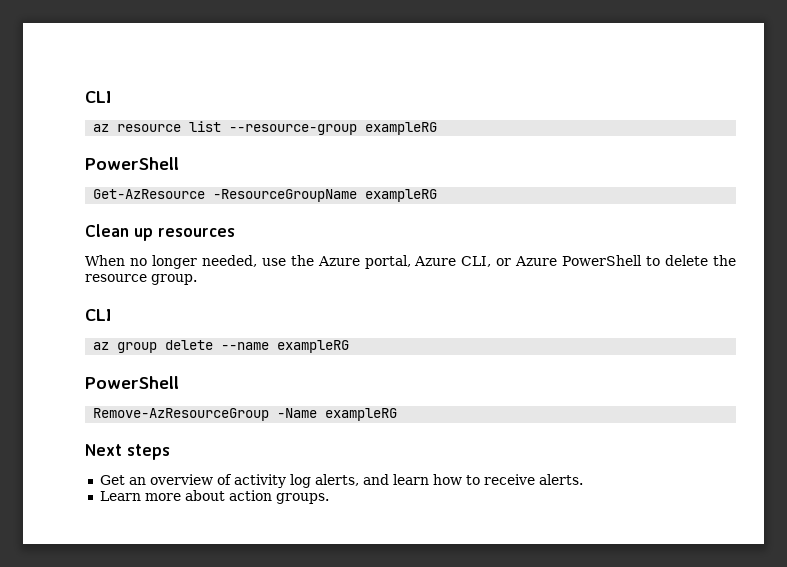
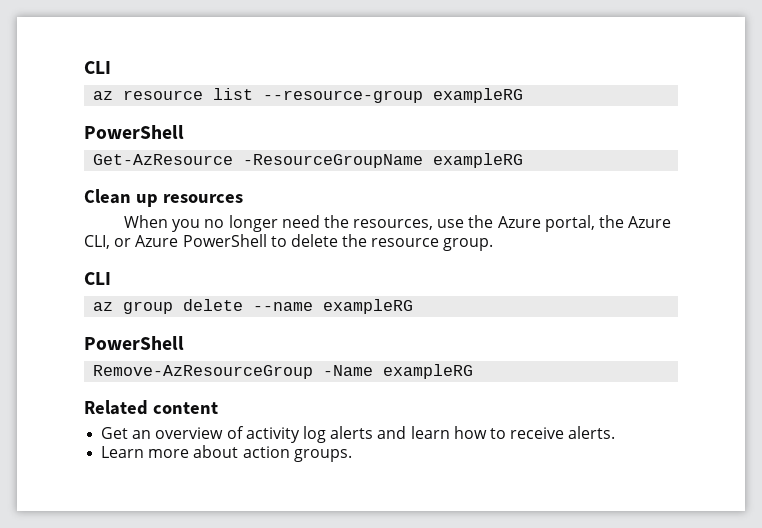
- When no longer needed, use the Azure portal, Azure CLI, or Azure PowerShell to delete the resource group.
+ When you no longer need the resources, use the Azure portal, the Azure CLI, or Azure PowerShell to delete the resource group.
- Next steps
+ Related content
- Get an overview of activity log alerts, and learn how to receive alerts.
+ Get an overview of activity log alerts and learn how to receive alerts.

